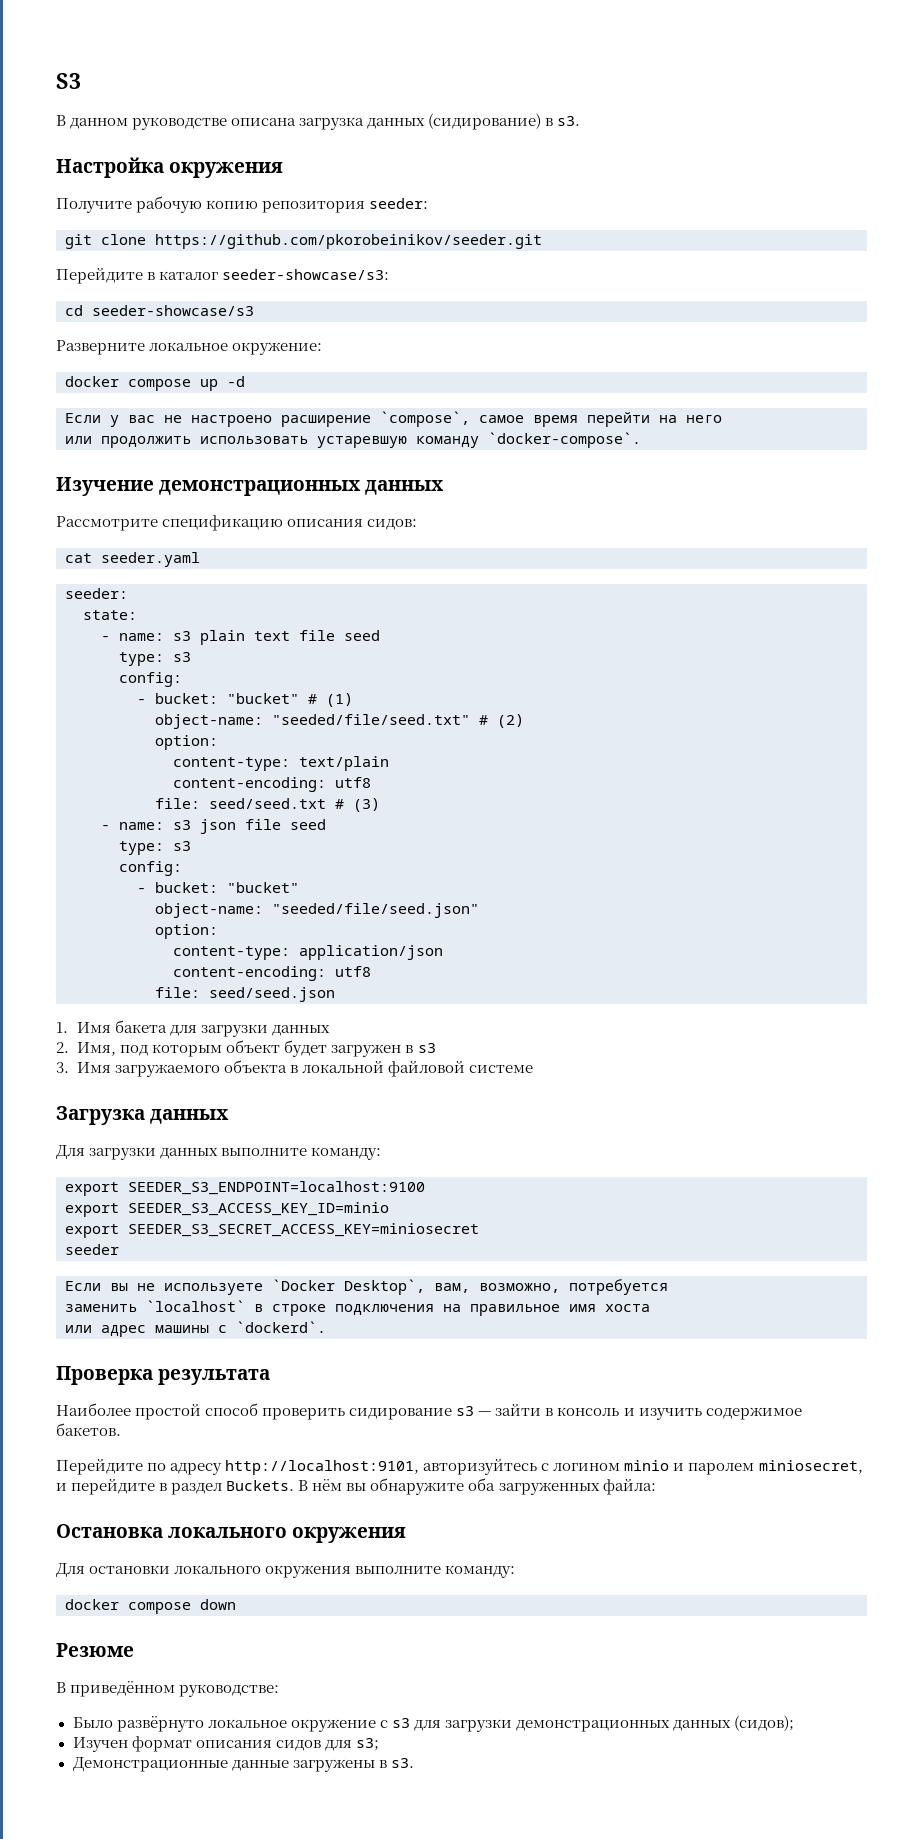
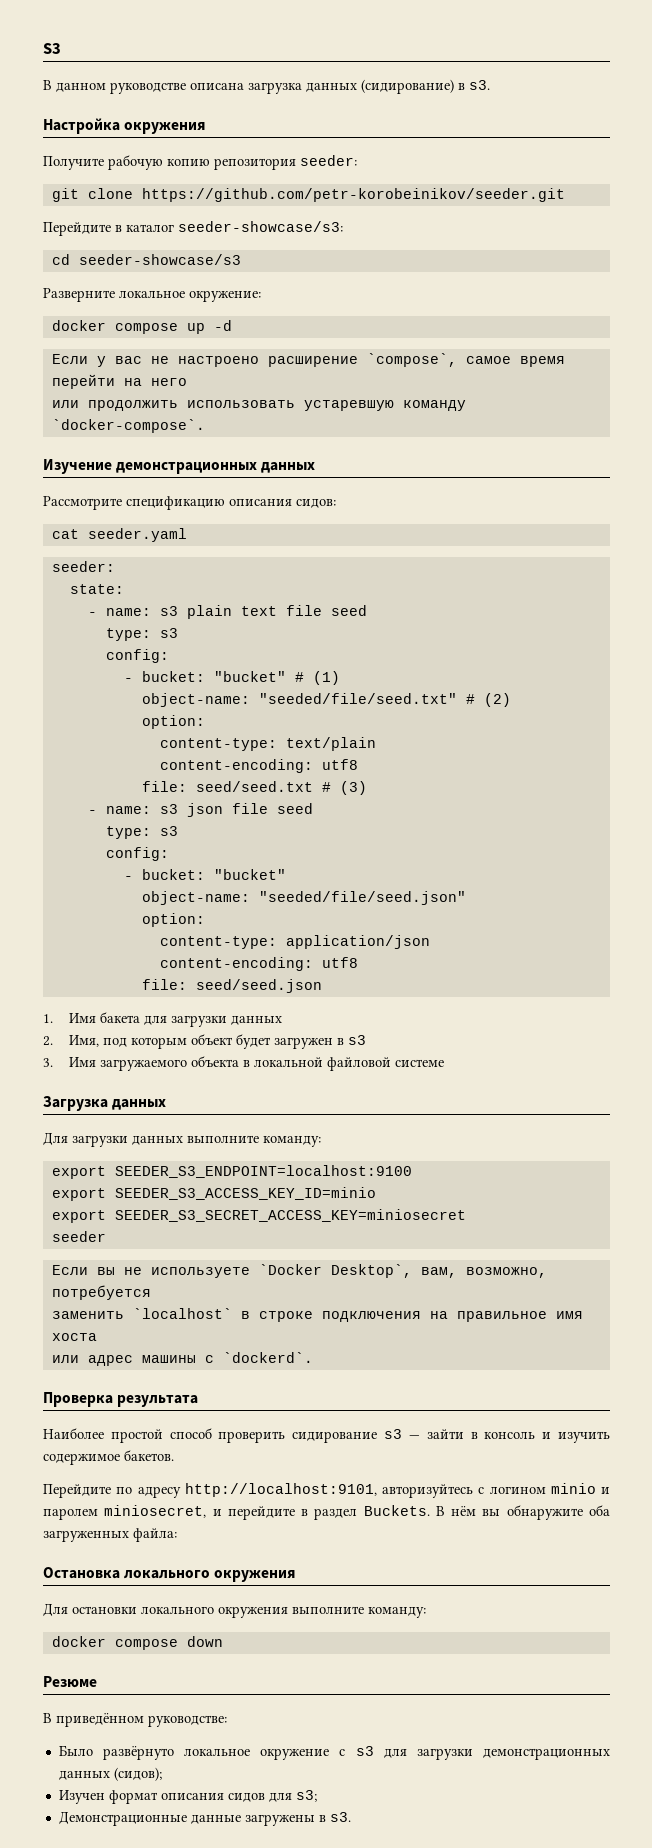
- git clone https://github.com/pkorobeinikov/seeder.git
+ git clone https://github.com/petr-korobeinikov/seeder.git

